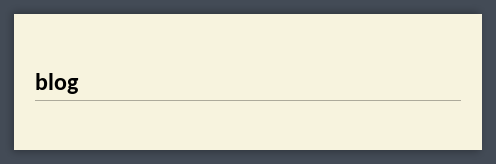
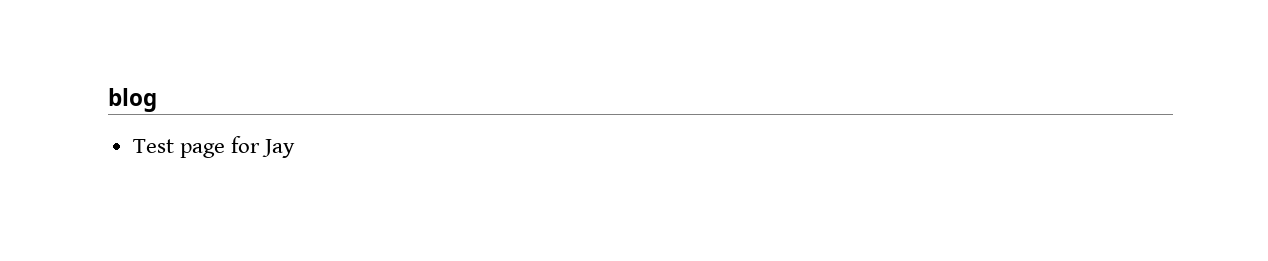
+ Test page for Jay

